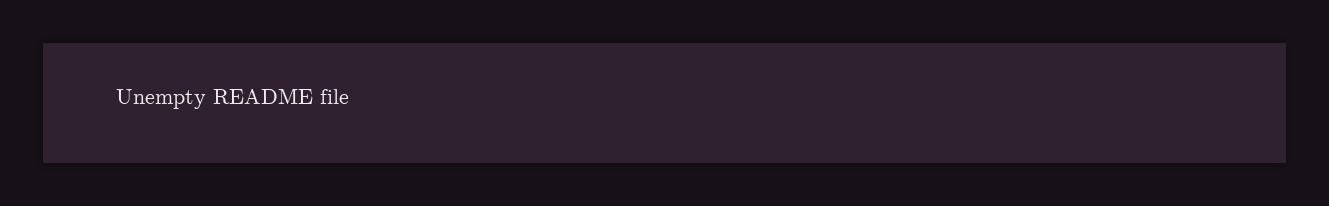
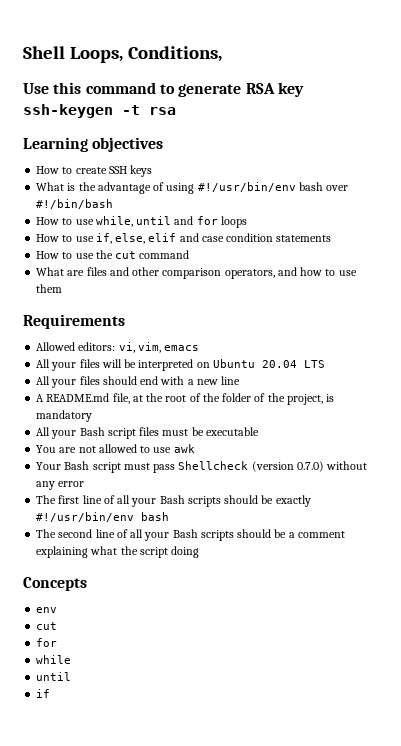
- Unempty README file
+ Shell Loops, Conditions,
+ Use this command to generate RSA key ssh-keygen -t rsa
+ Learning objectives
+ How to create SSH keys
+ What is the advantage of using #!/usr/bin/env bash over #!/bin/bash
+ How to use while, until and for loops
+ How to use if, else, elif and case condition statements
+ How to use the cut command
+ What are files and other comparison operators, and how to use them
+ Requirements
+ Allowed editors: vi, vim, emacs
+ All your files will be interpreted on Ubuntu 20.04 LTS
+ All your files should end with a new line
+ A README.md file, at the root of the folder of the project, is mandatory
+ All your Bash script files must be executable
+ You are not allowed to use awk
+ Your Bash script must pass Shellcheck (version 0.7.0) without any error
+ The first line of all your Bash scripts should be exactly #!/usr/bin/env bash
+ The second line of all your Bash scripts should be a comment explaining what the script doing
+ Concepts
+ env
+ cut
+ for
+ while
+ until
+ if

